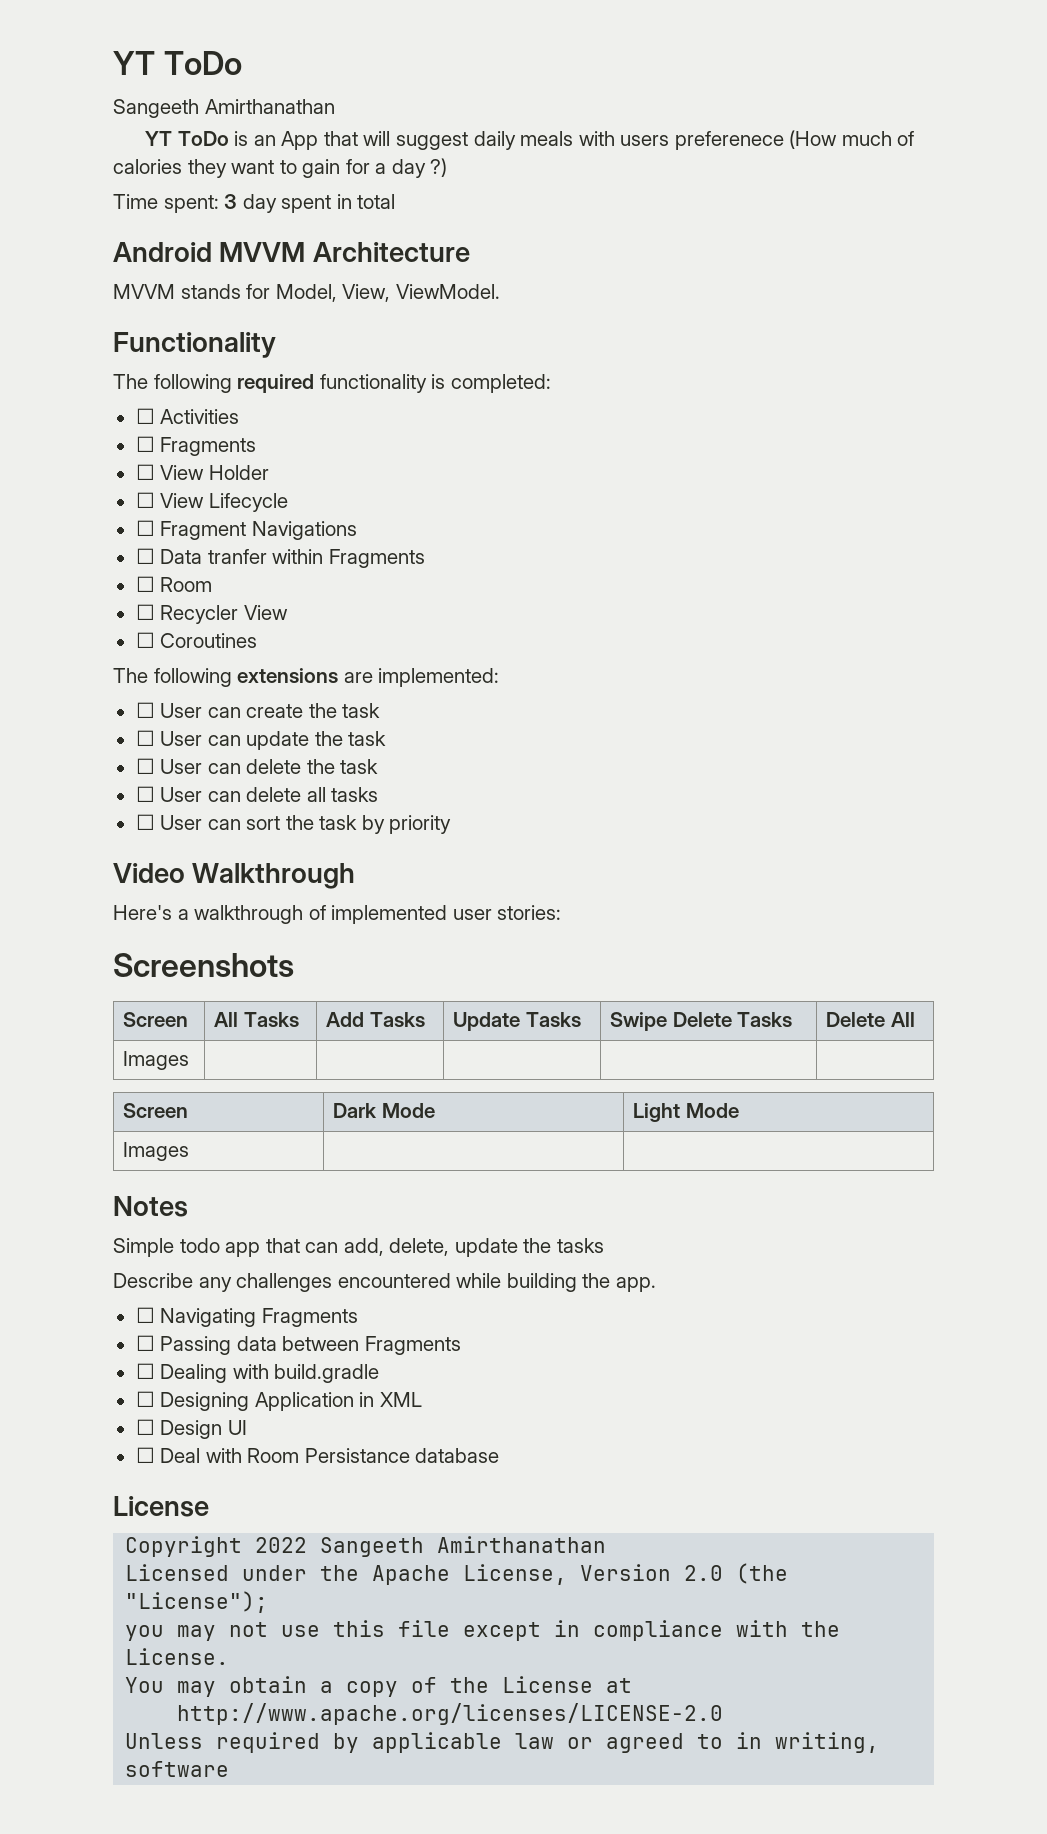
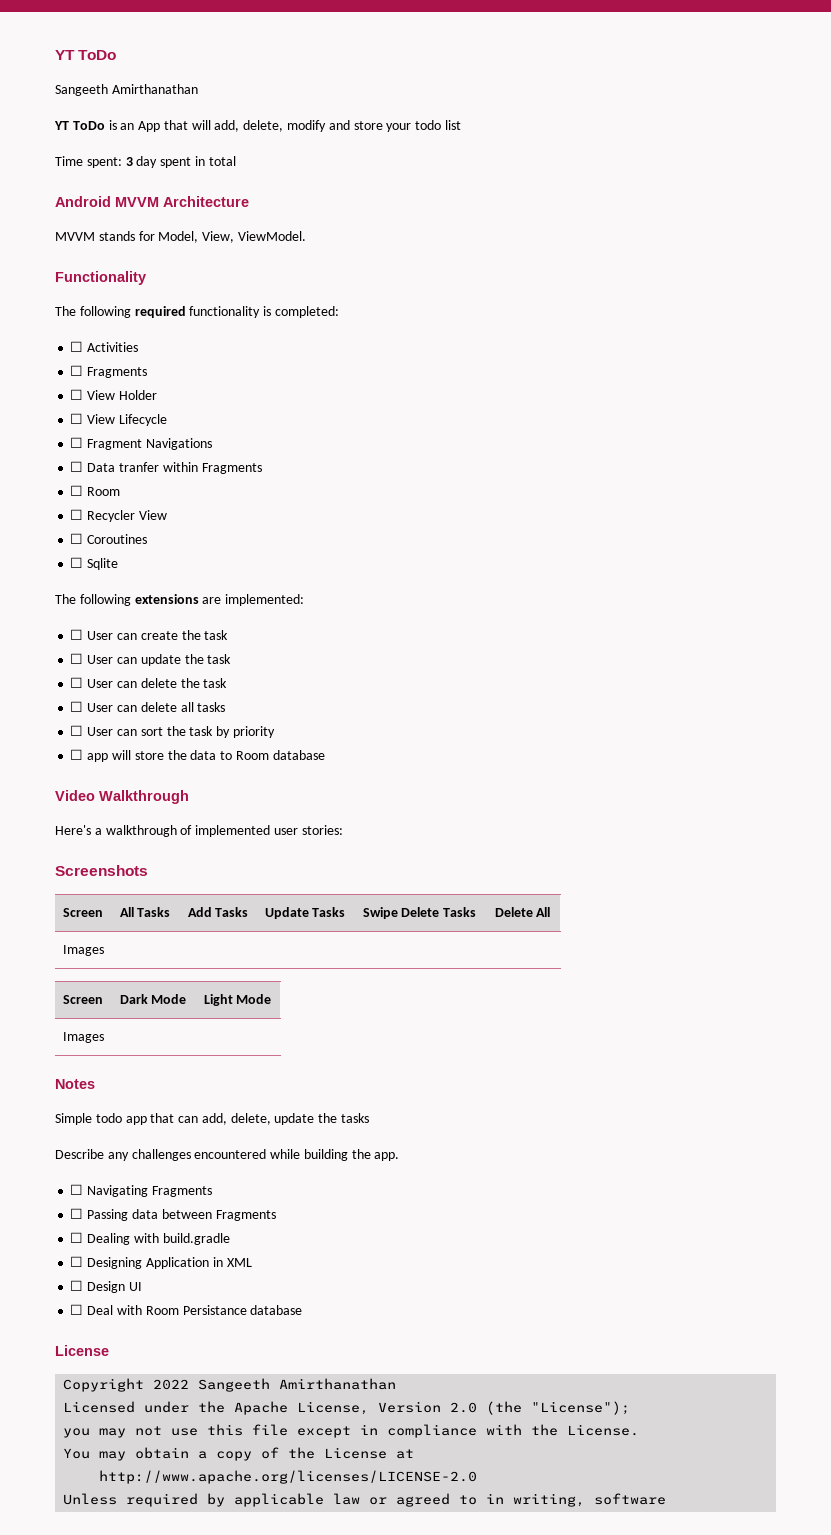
- YT ToDo is an App that will suggest daily meals with users preferenece (How much of calories they want to gain for a day ?)
+ YT ToDo is an App that will add, delete, modify and store your todo list
+ ☐ Sqlite
+ ☐ app will store the data to Room database

